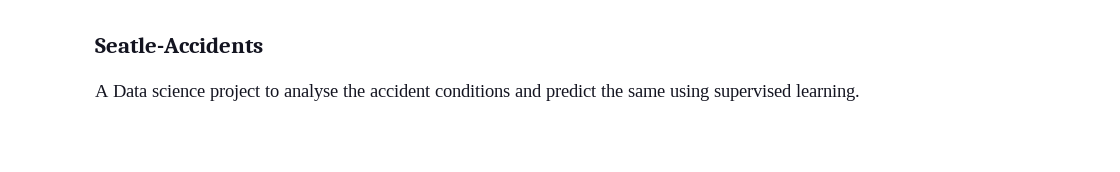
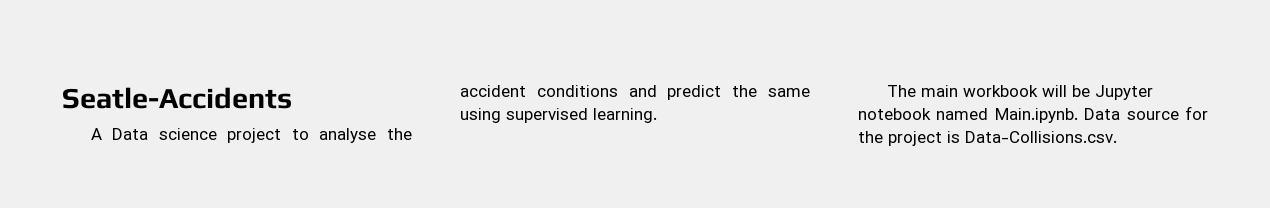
+ The main workbook will be Jupyter notebook named Main.ipynb. Data source for the project is Data-Collisions.csv.

